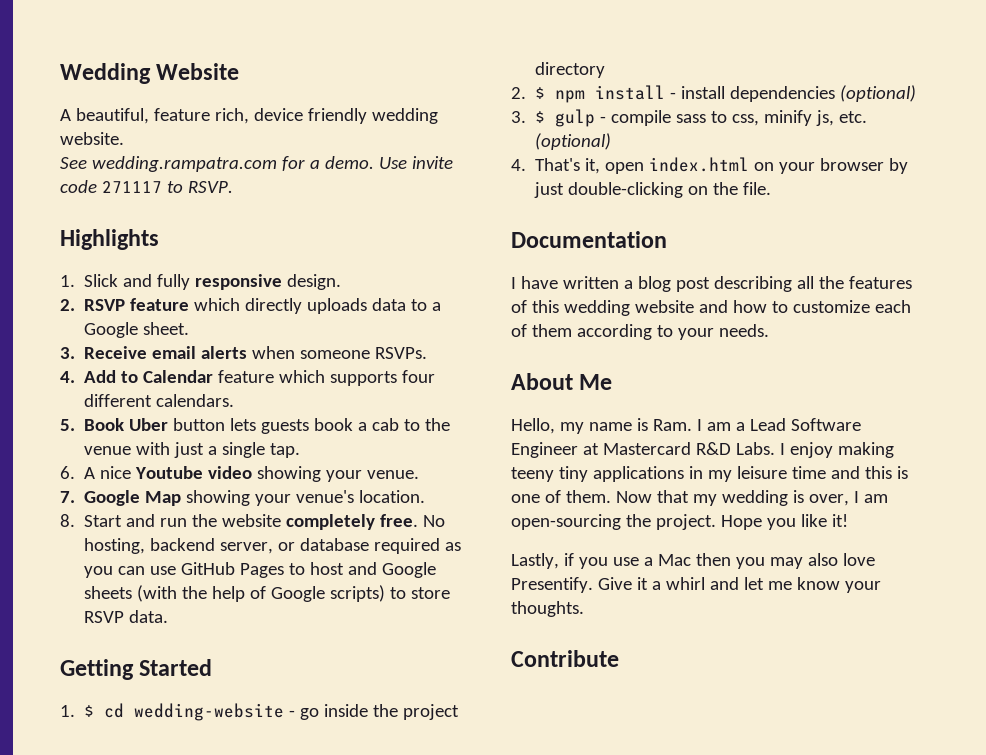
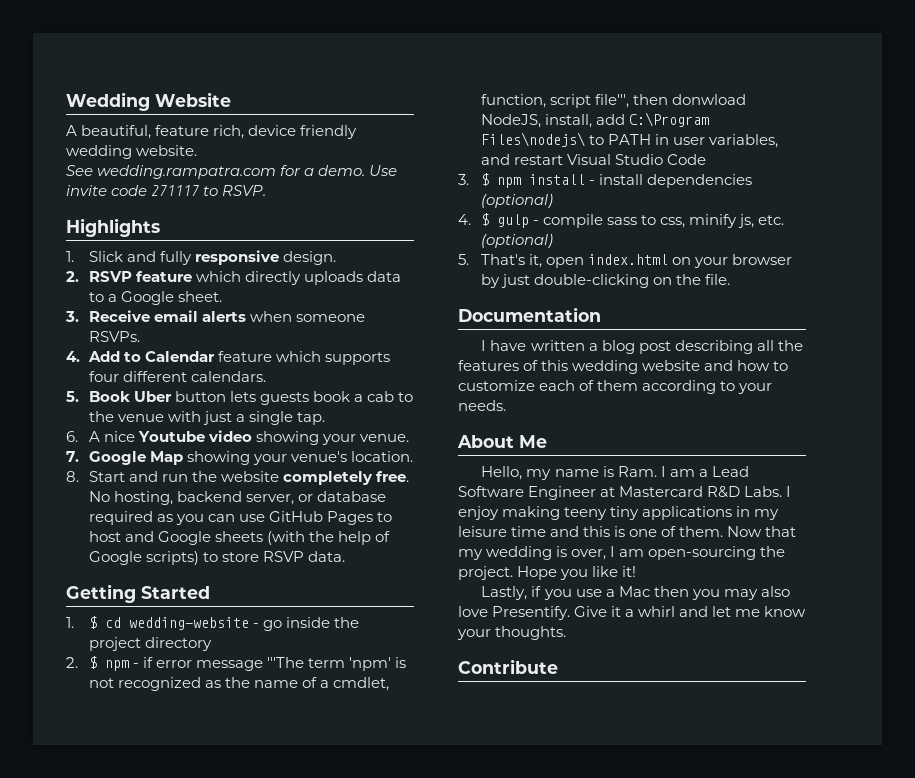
- 2. $ npm install - install dependencies (optional)
+ 2. $ npm - if error message '''The term 'npm' is not recognized as the name of a cmdlet, function, script file''', then donwload NodeJS, install, add C:\Program Files\nodejs\ to PATH in user variables, and restart Visual Studio Code
+ 3. $ npm install - install dependencies (optional)
- 3. $ gulp - compile sass to css, minify js, etc. (optional)
+ 4. $ gulp - compile sass to css, minify js, etc. (optional)
- 4. That's it, open index.html on your browser by just double-clicking on the file.
+ 5. That's it, open index.html on your browser by just double-clicking on the file.

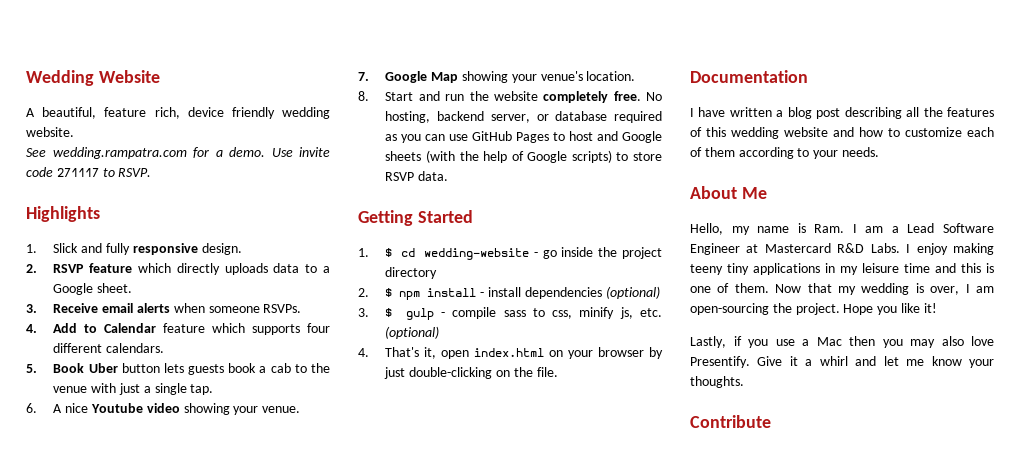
- 2. $ npm - if error message '''The term 'npm' is not recognized as the name of a cmdlet, function, script file''', then donwload NodeJS, install, add C:\Program Files\nodejs\ to PATH in user variables, and restart Visual Studio Code
- 3. $ npm install - install dependencies (optional)
+ 2. $ npm install - install dependencies (optional)
- 4. $ gulp - compile sass to css, minify js, etc. (optional)
+ 3. $ gulp - compile sass to css, minify js, etc. (optional)
- 5. That's it, open index.html on your browser by just double-clicking on the file.
+ 4. That's it, open index.html on your browser by just double-clicking on the file.

